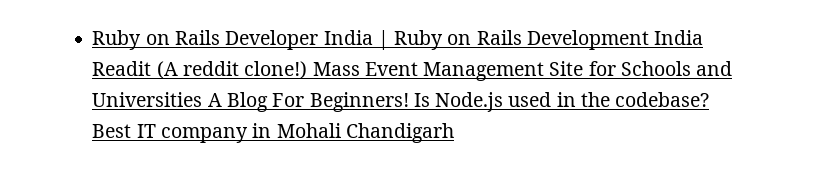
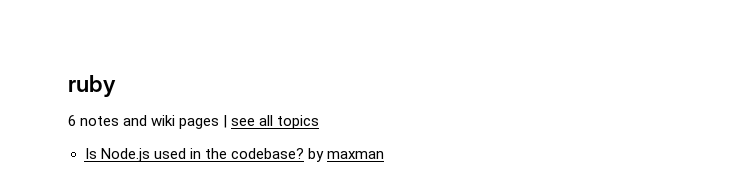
- Ruby on Rails Developer India | Ruby on Rails Development India Readit (A reddit clone!) Mass Event Management Site for Schools and Universities A Blog For Beginners! Is Node.js used in the codebase? Best IT company in Mohali Chandigarh
+ ruby
+ 6 notes and wiki pages | see all topics
+ Is Node.js used in the codebase? by maxman

